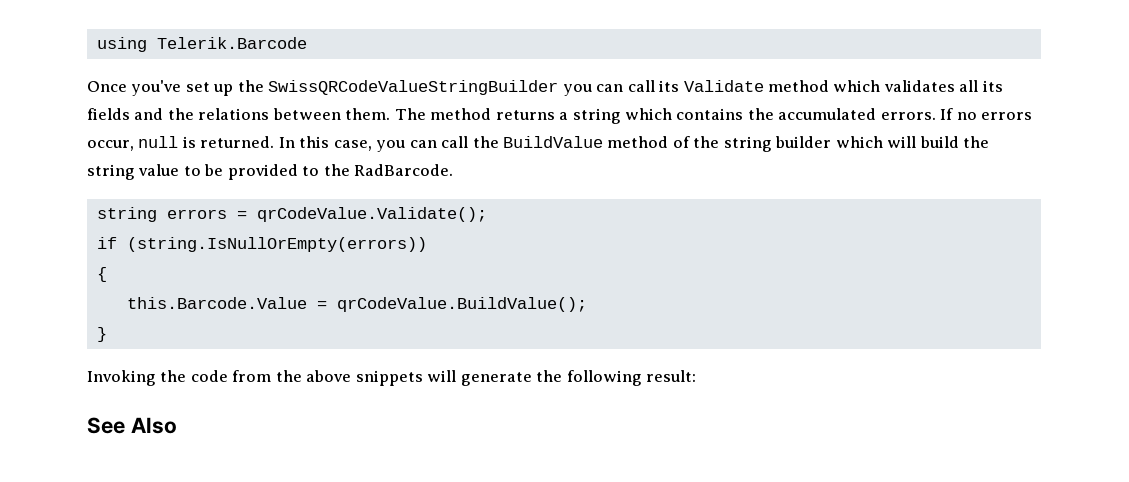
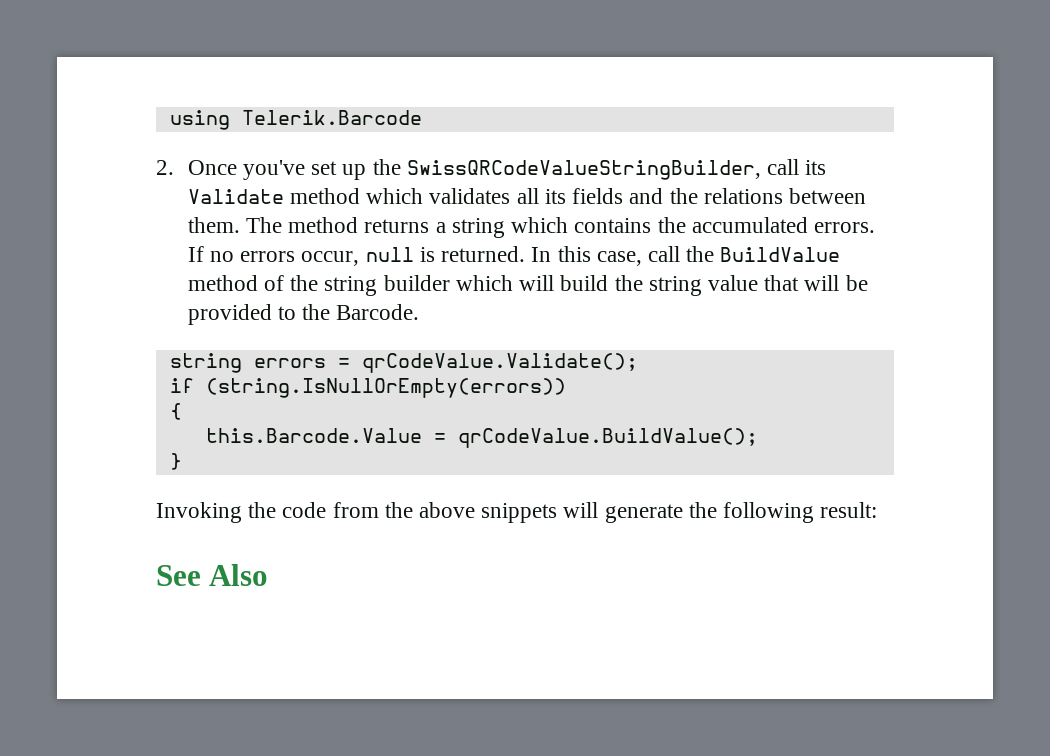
- Once you've set up the SwissQRCodeValueStringBuilder you can call its Validate method which validates all its fields and the relations between them.
+ 2. Once you've set up the SwissQRCodeValueStringBuilder, call its Validate method which validates all its fields and the relations between them.
- In this case, you can call the BuildValue method of the string builder which will build the string value to be provided to the RadBarcode.
+ In this case, call the BuildValue method of the string builder which will build the string value that will be provided to the Barcode.

